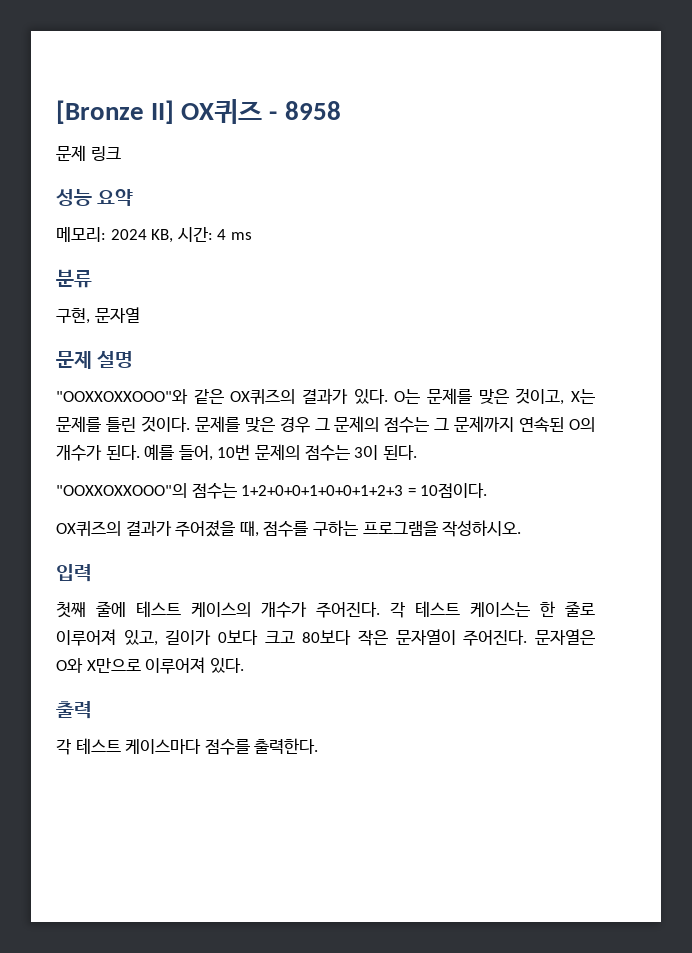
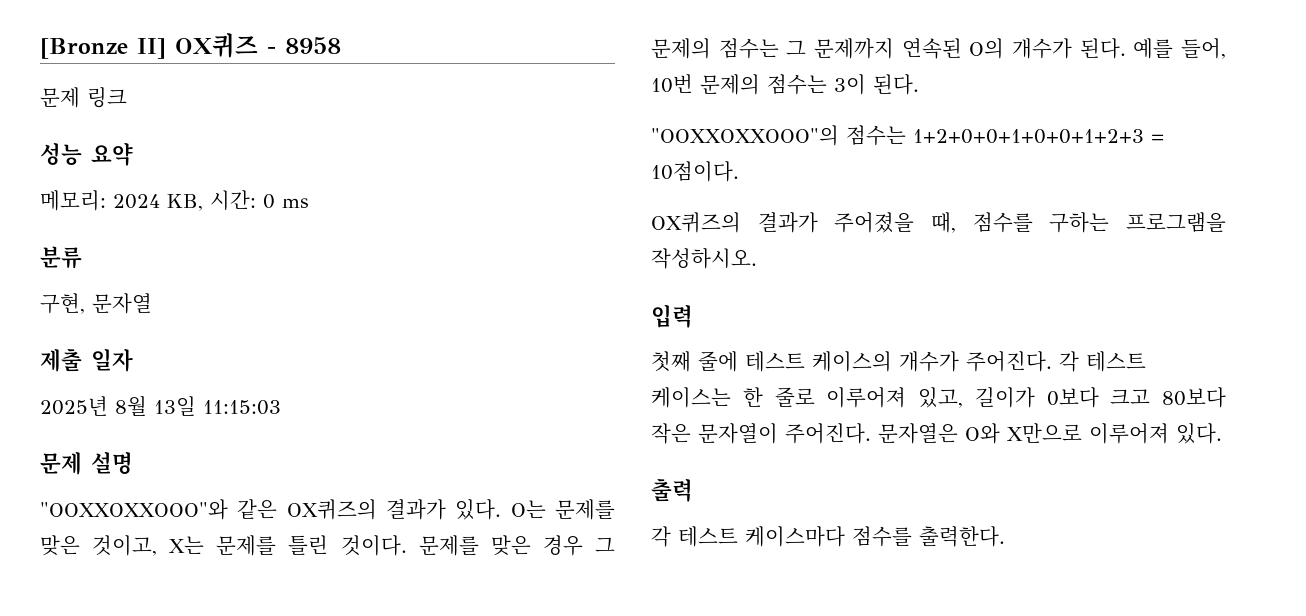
- 메모리: 2024 KB, 시간: 4 ms
+ 메모리: 2024 KB, 시간: 0 ms
+ 제출 일자
+ 2025년 8월 13일 11:15:03

